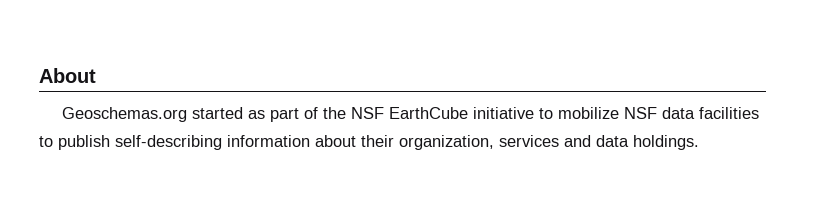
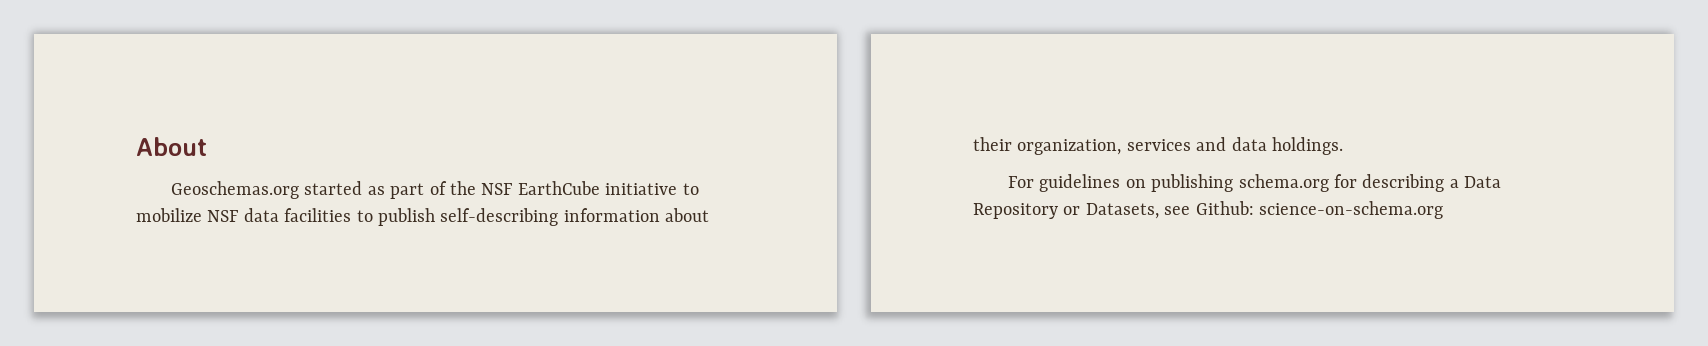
+ For guidelines on publishing schema.org for describing a Data Repository or Datasets, see Github: science-on-schema.org

